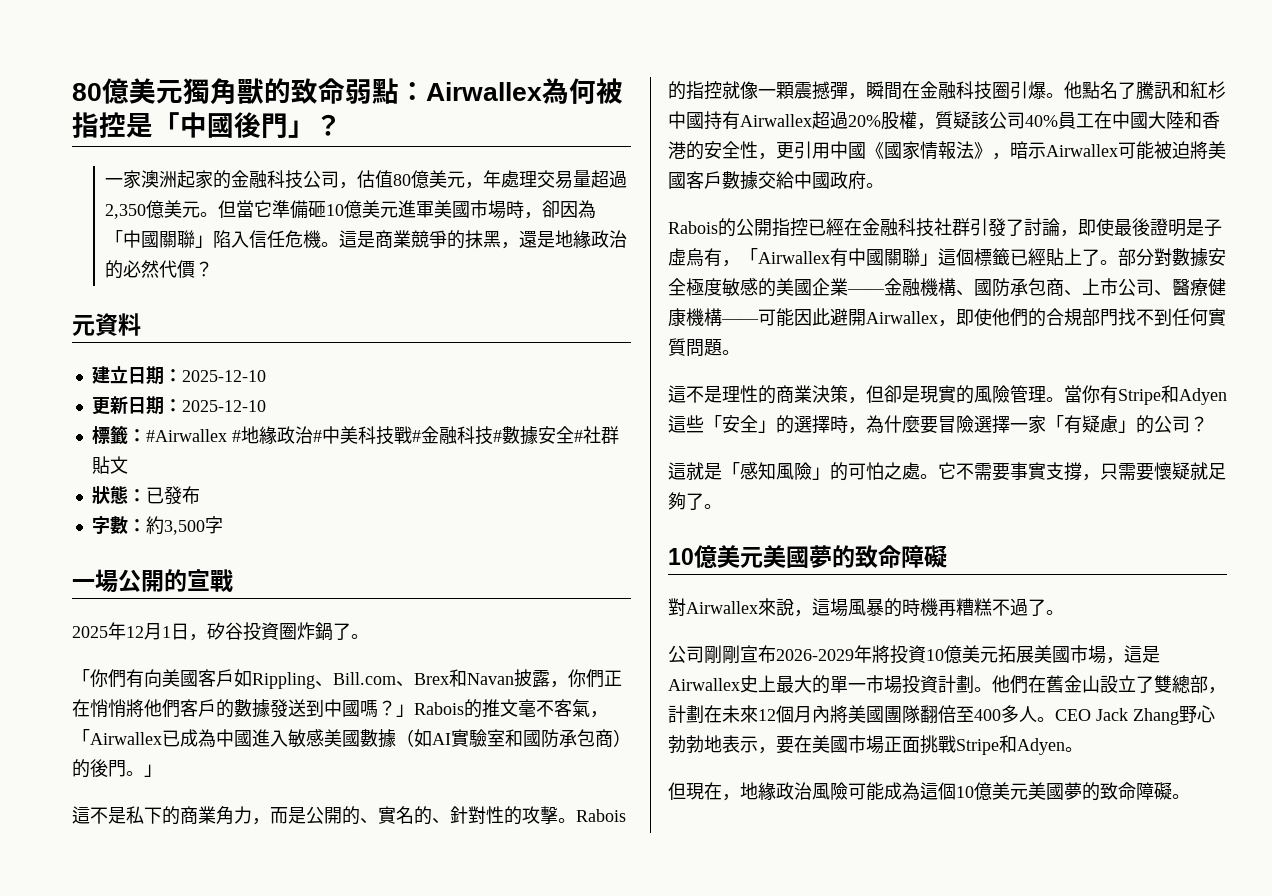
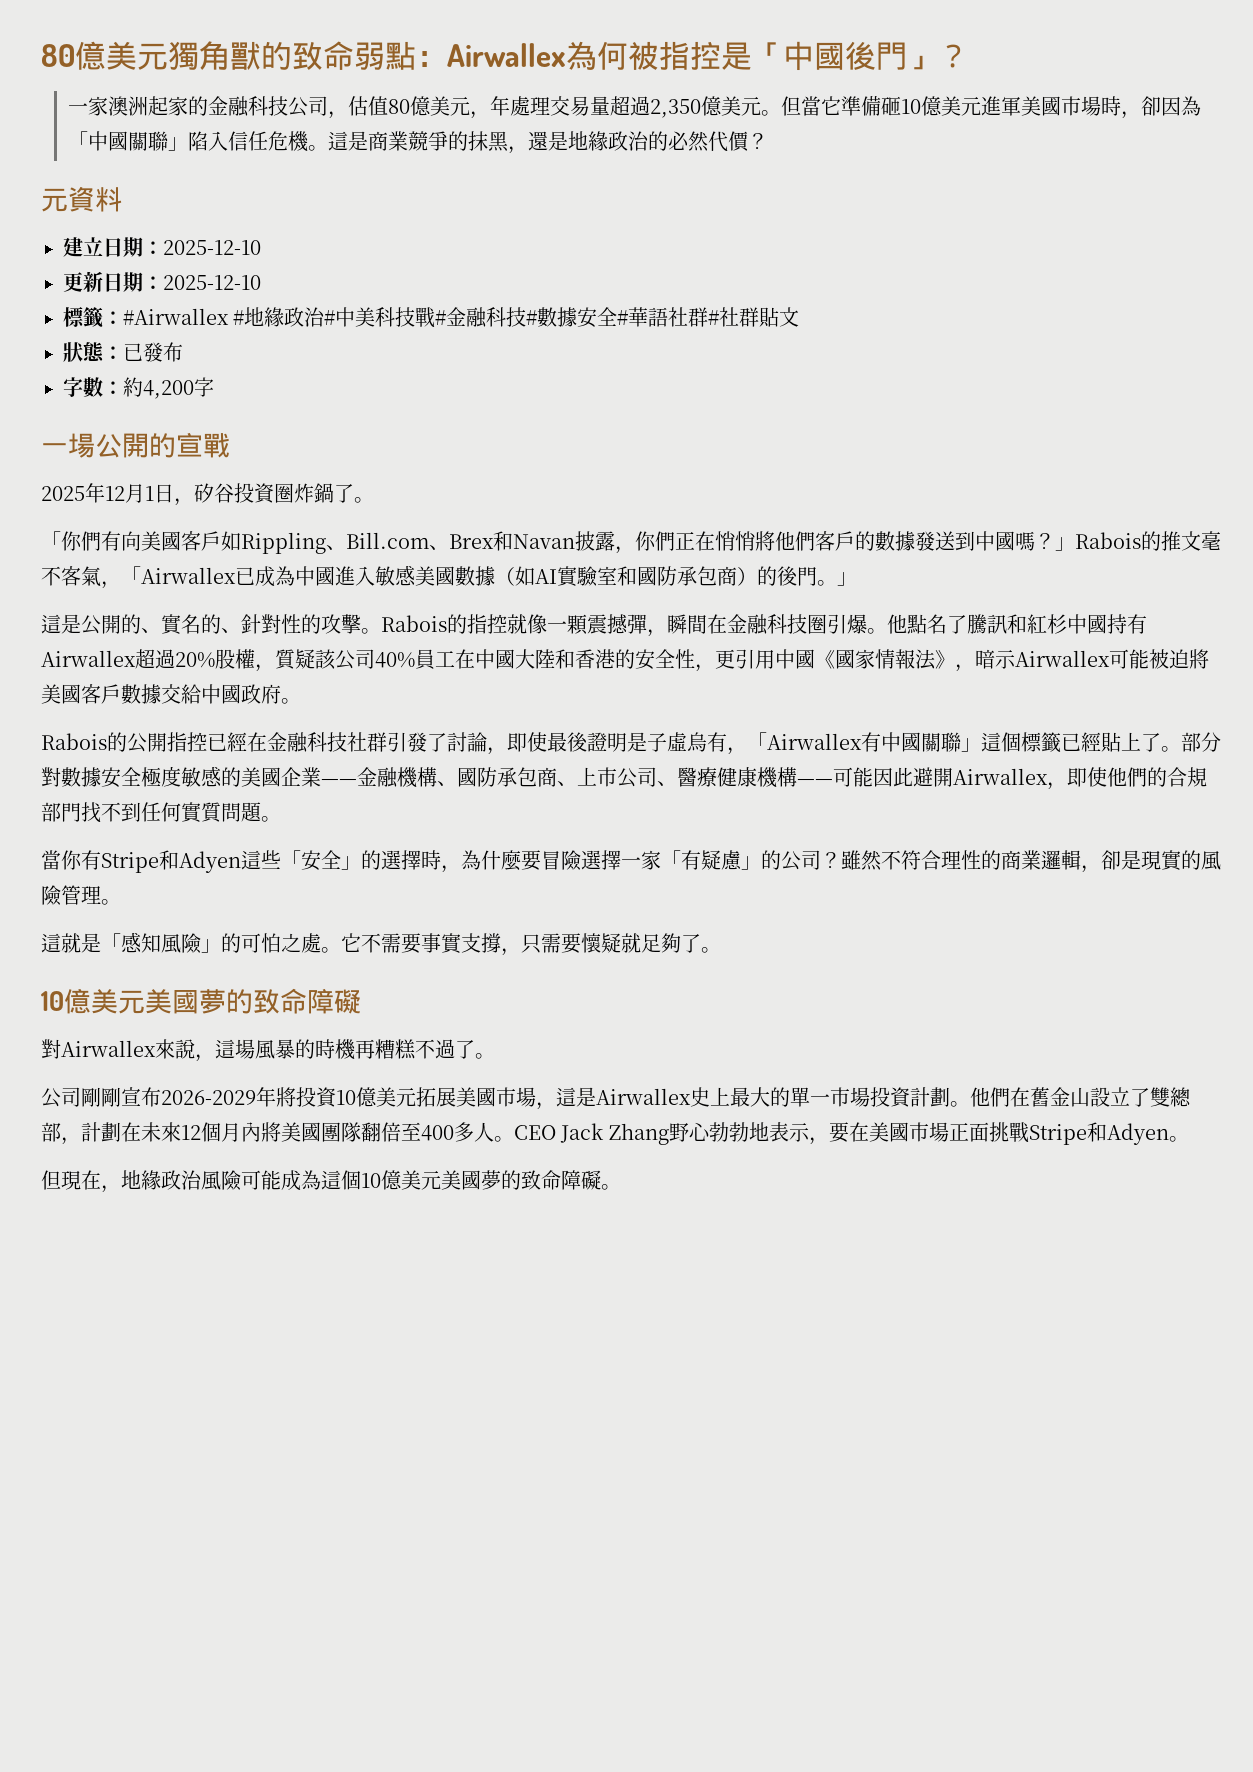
- 標籤：#Airwallex #地緣政治#中美科技戰#金融科技#數據安全#社群貼文
+ 標籤：#Airwallex #地緣政治#中美科技戰#金融科技#數據安全#華語社群#社群貼文
- 字數：約3,500字
+ 字數：約4,200字
- 這不是私下的商業角力，而是公開的、實名的、針對性的攻擊。
+ 這是公開的、實名的、針對性的攻擊。
- 這不是理性的商業決策，但卻是現實的風險管理。
+ 雖然不符合理性的商業邏輯，卻是現實的風險管理。

